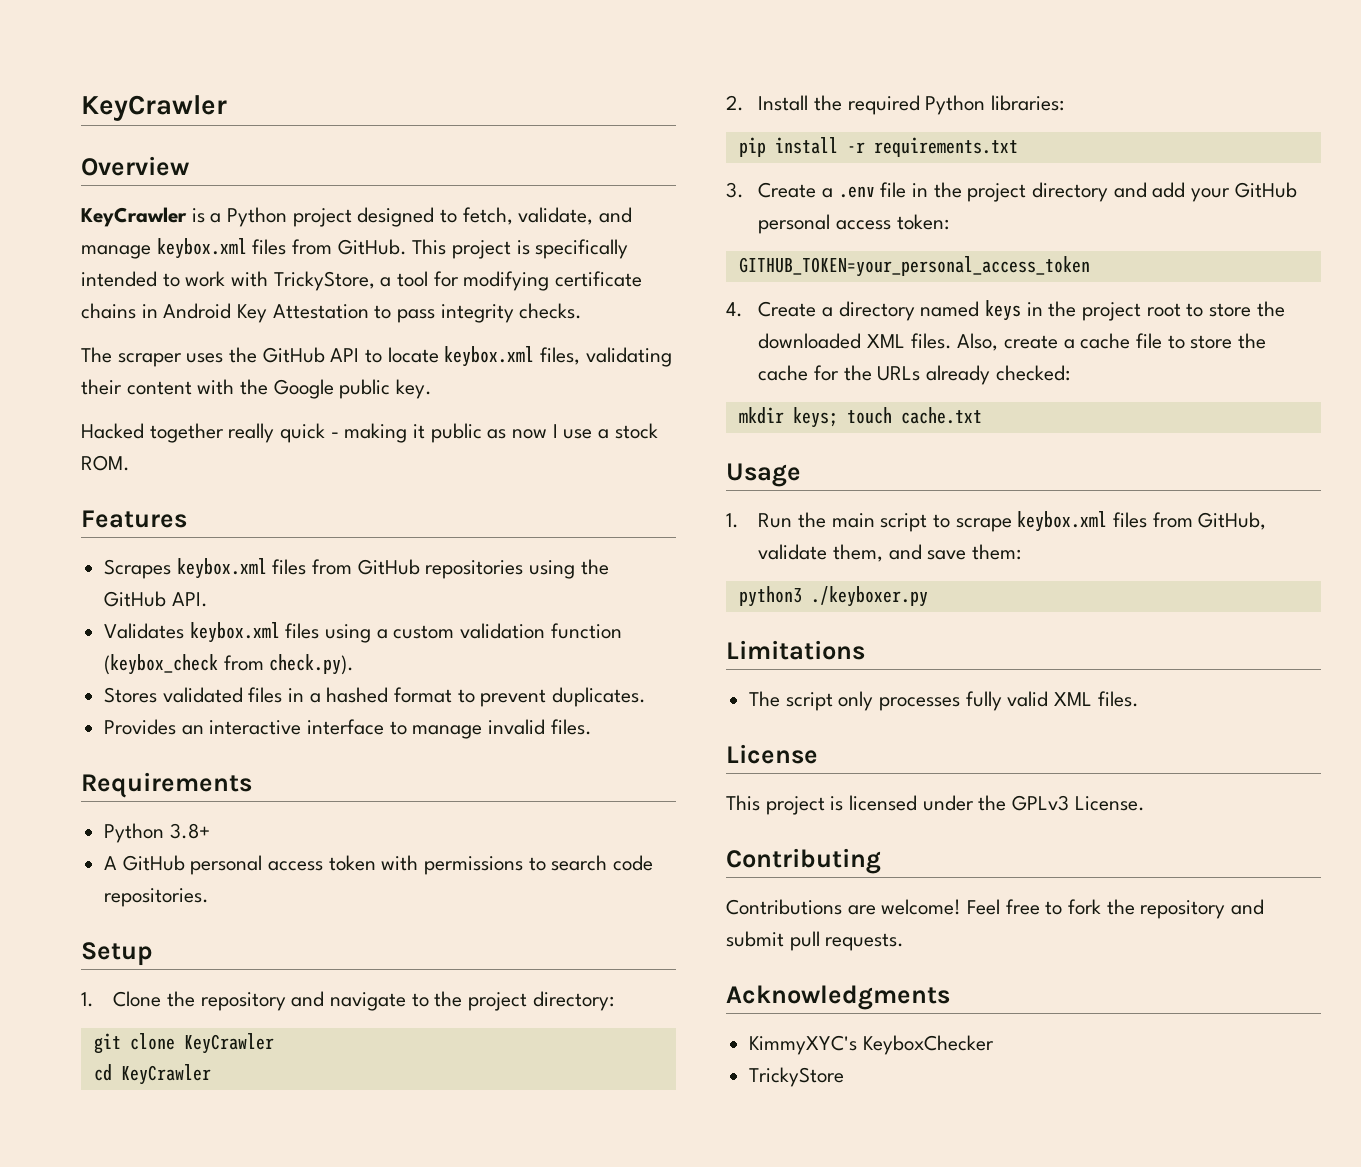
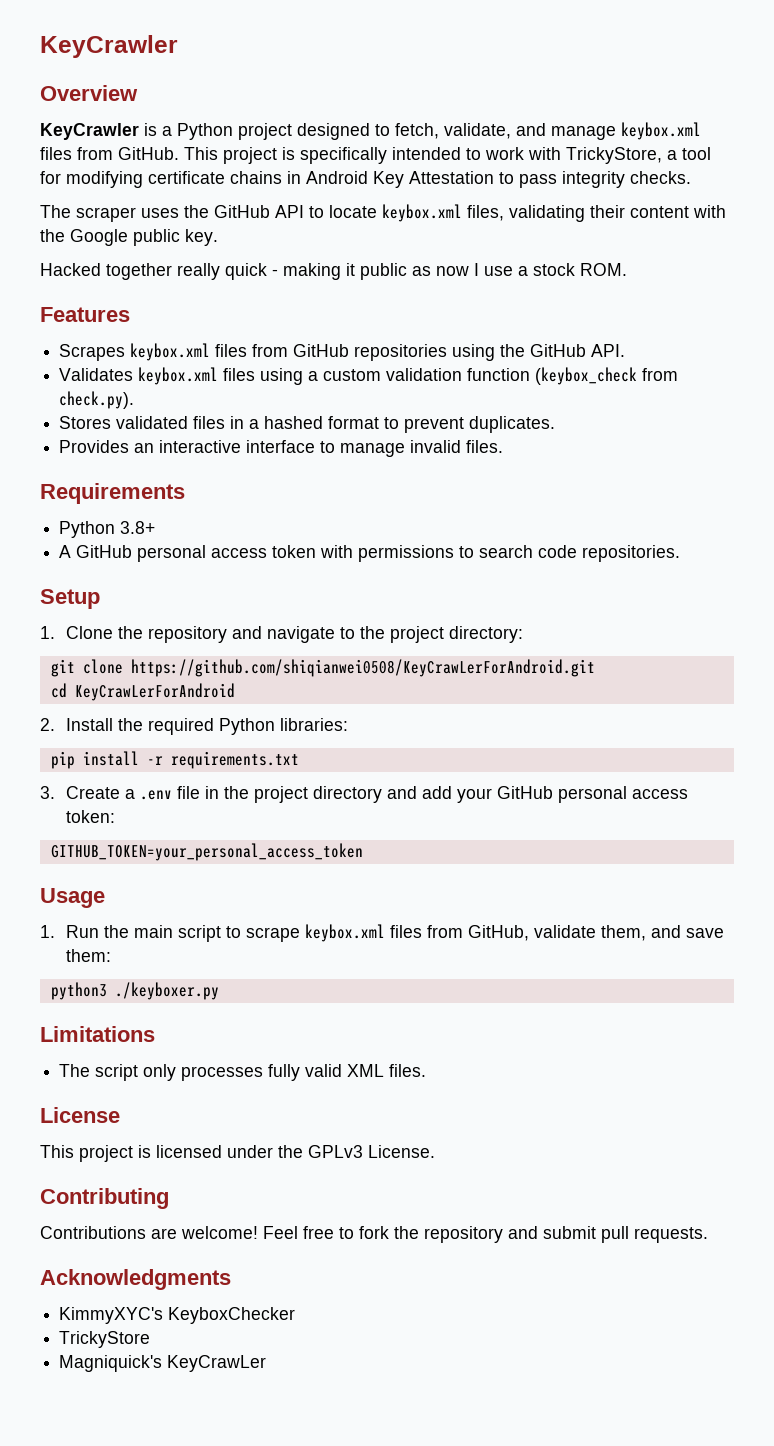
- git clone KeyCrawler
+ git clone https://github.com/shiqianwei0508/KeyCrawLerForAndroid.git
- cd KeyCrawler
+ cd KeyCrawLerForAndroid
- 4. Create a directory named keys in the project root to store the downloaded XML files. Also, create a cache file to store the cache for the URLs already checked:
- mkdir keys; touch cache.txt
+ Magniquick's KeyCrawLer

